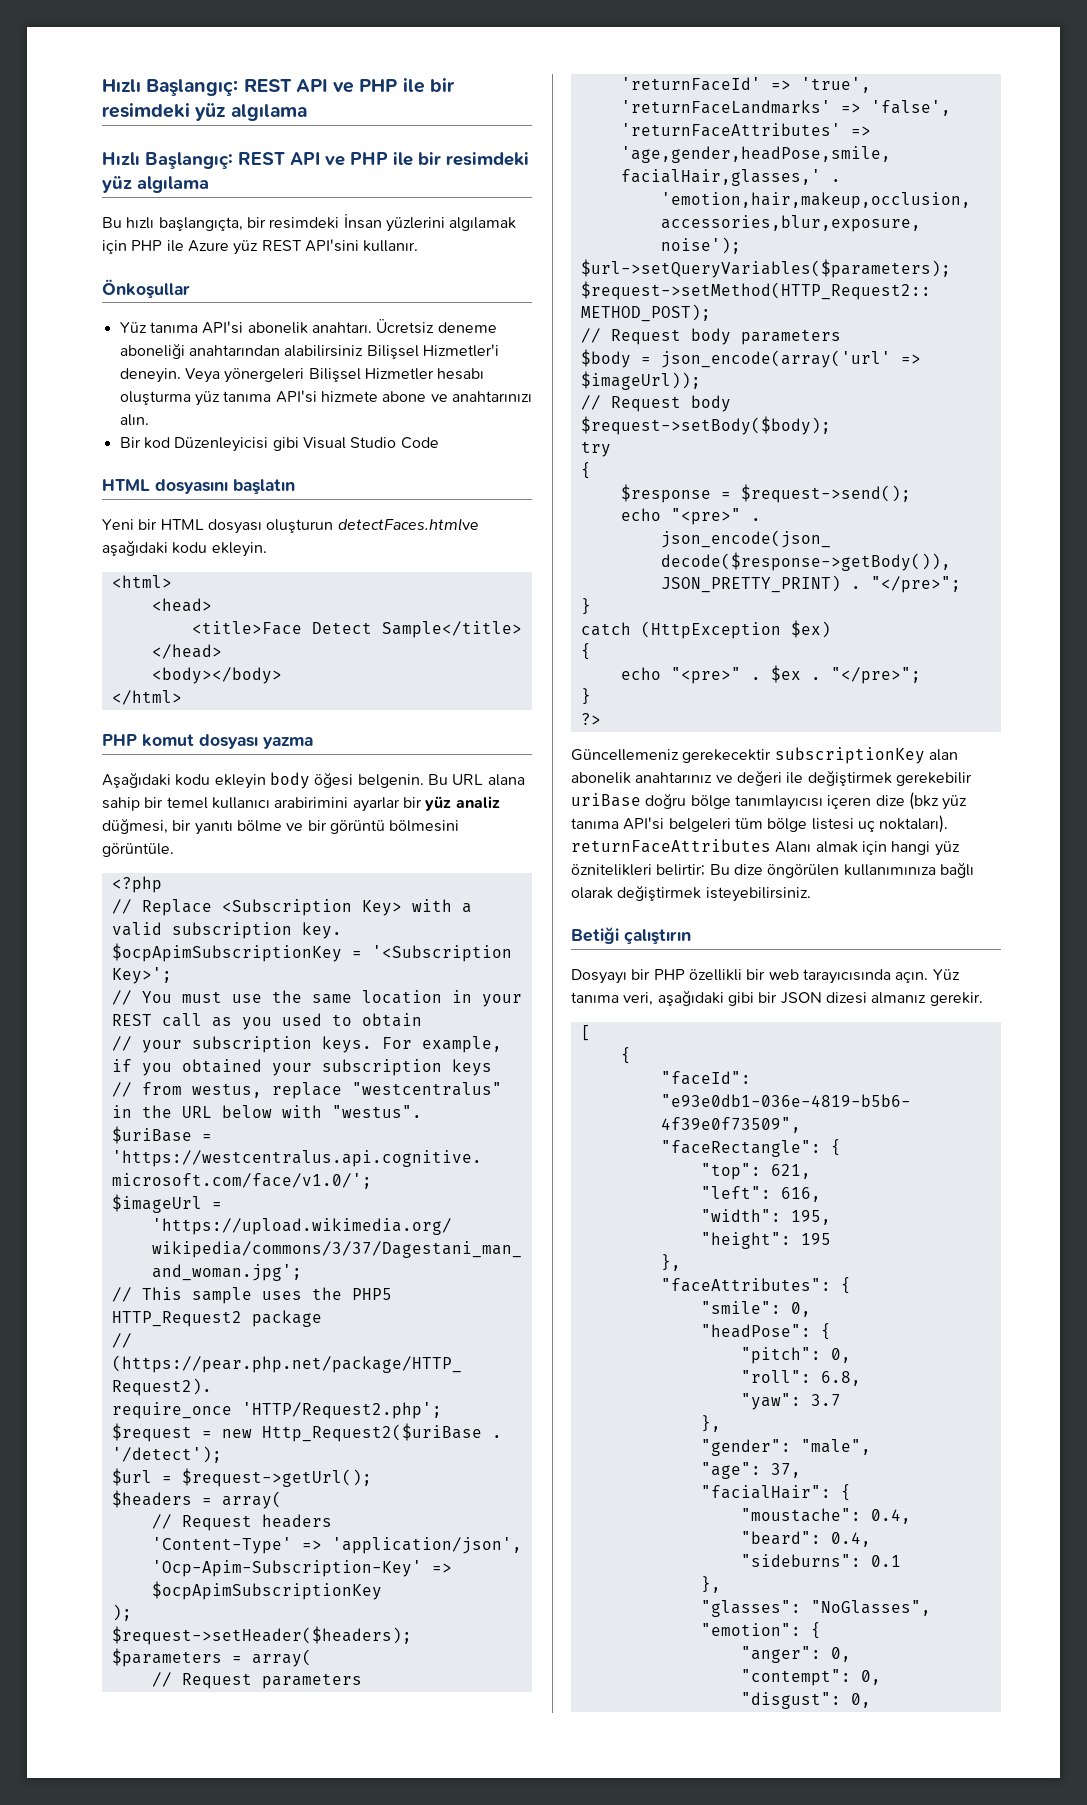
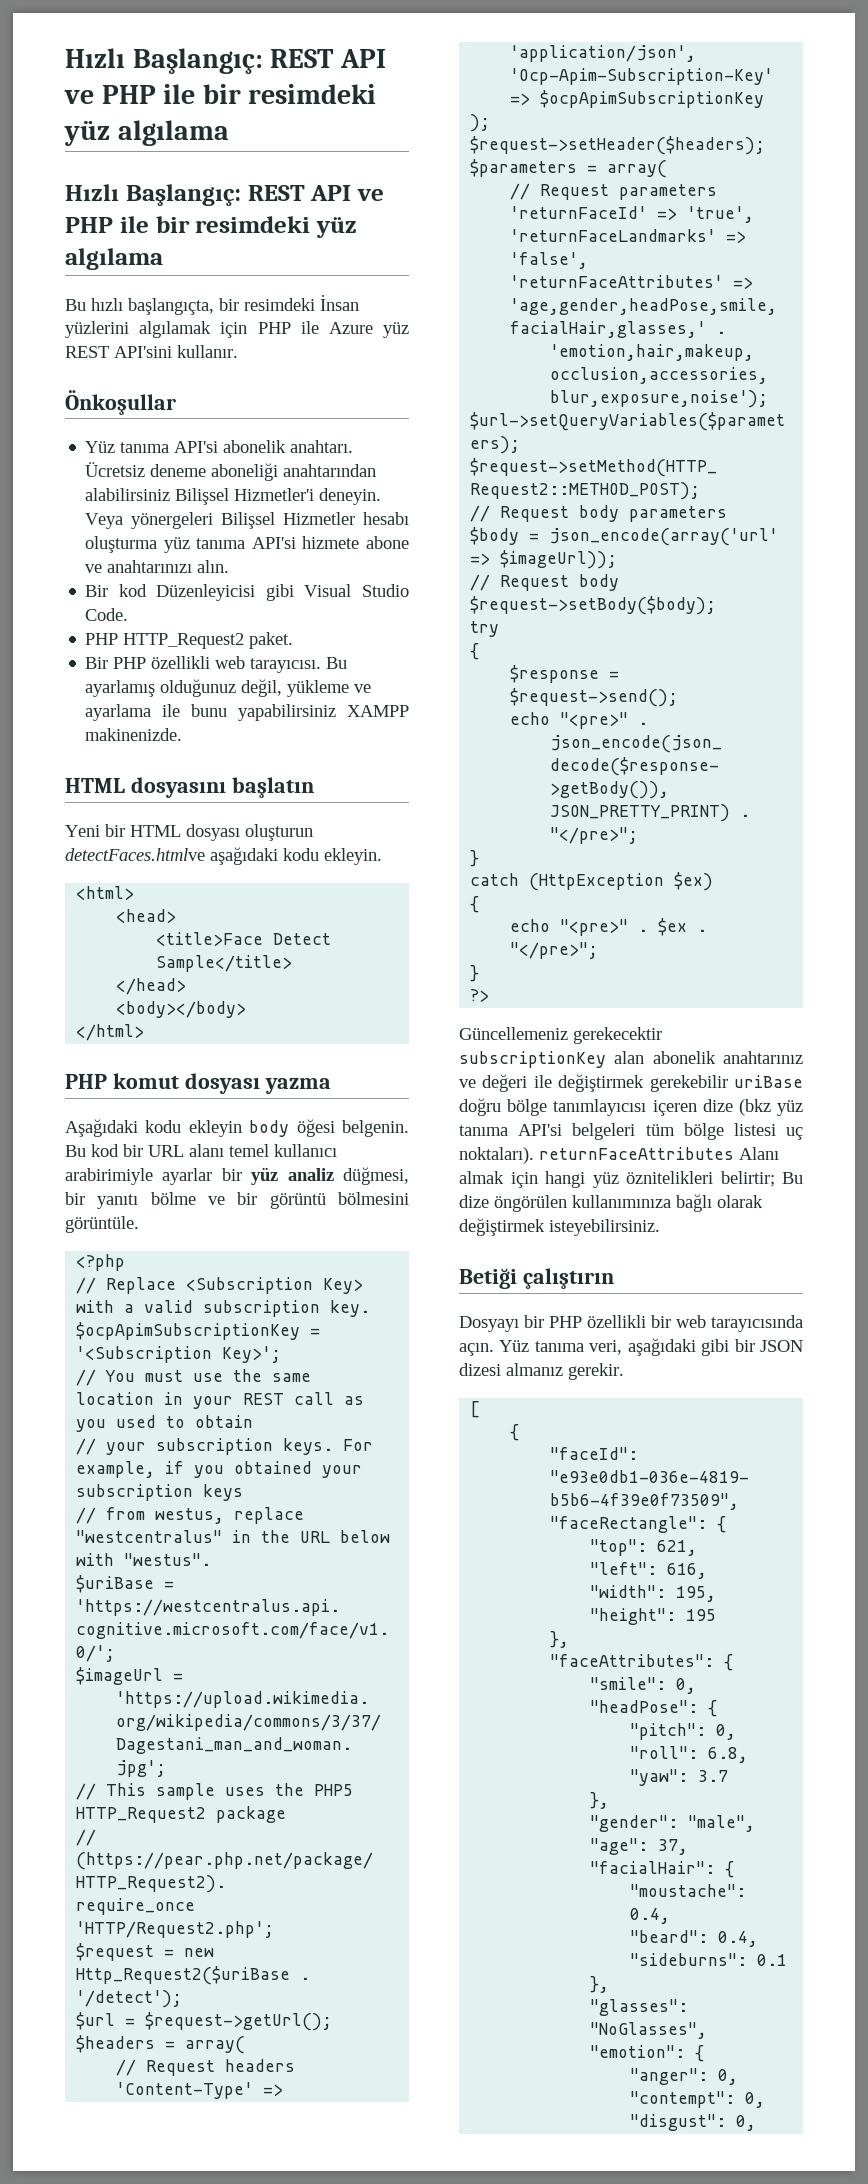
- Bir kod Düzenleyicisi gibi Visual Studio Code
+ Bir kod Düzenleyicisi gibi Visual Studio Code.
+ PHP HTTP_Request2 paket.
+ Bir PHP özellikli web tarayıcısı. Bu ayarlamış olduğunuz değil, yükleme ve ayarlama ile bunu yapabilirsiniz XAMPP makinenizde.
- Bu URL alana sahip bir temel kullanıcı arabirimini ayarlar bir yüz analiz düğmesi, bir yanıtı bölme ve bir görüntü bölmesini görüntüle.
+ Bu kod bir URL alanı temel kullanıcı arabirimiyle ayarlar bir yüz analiz düğmesi, bir yanıtı bölme ve bir görüntü bölmesini görüntüle.

